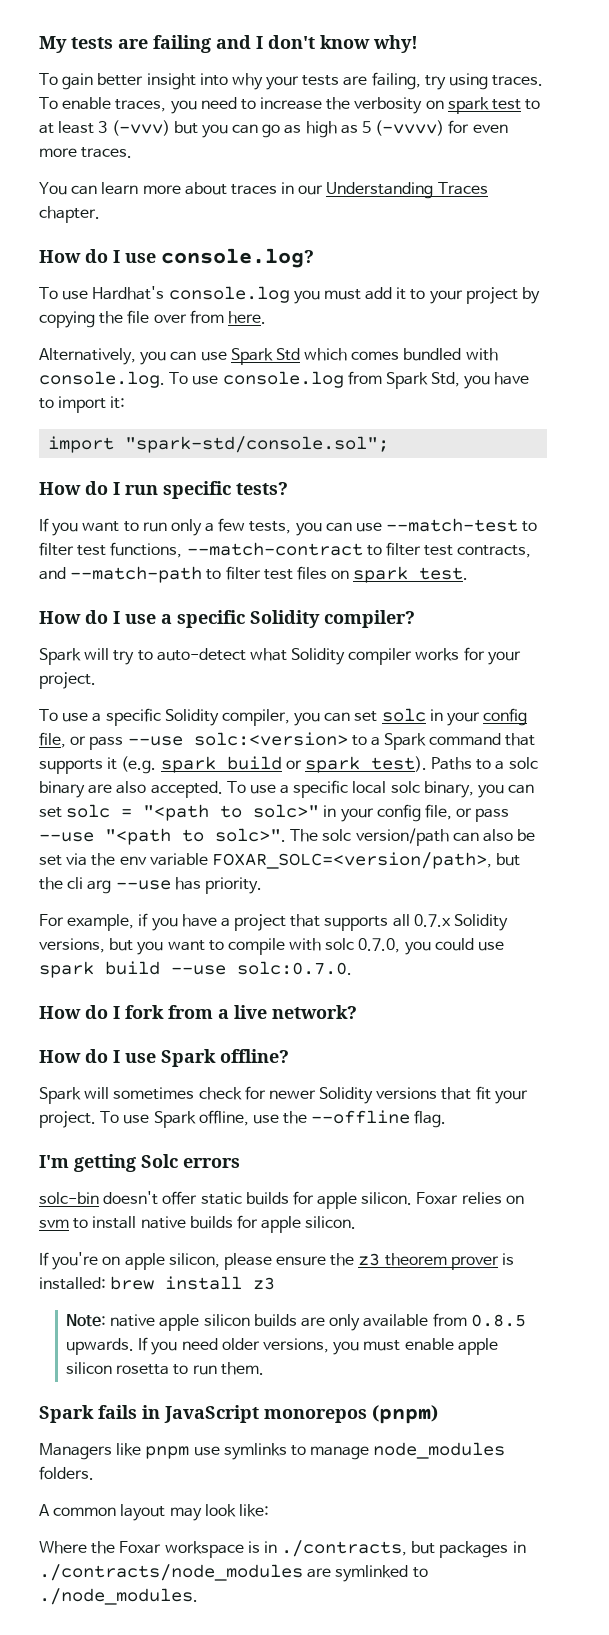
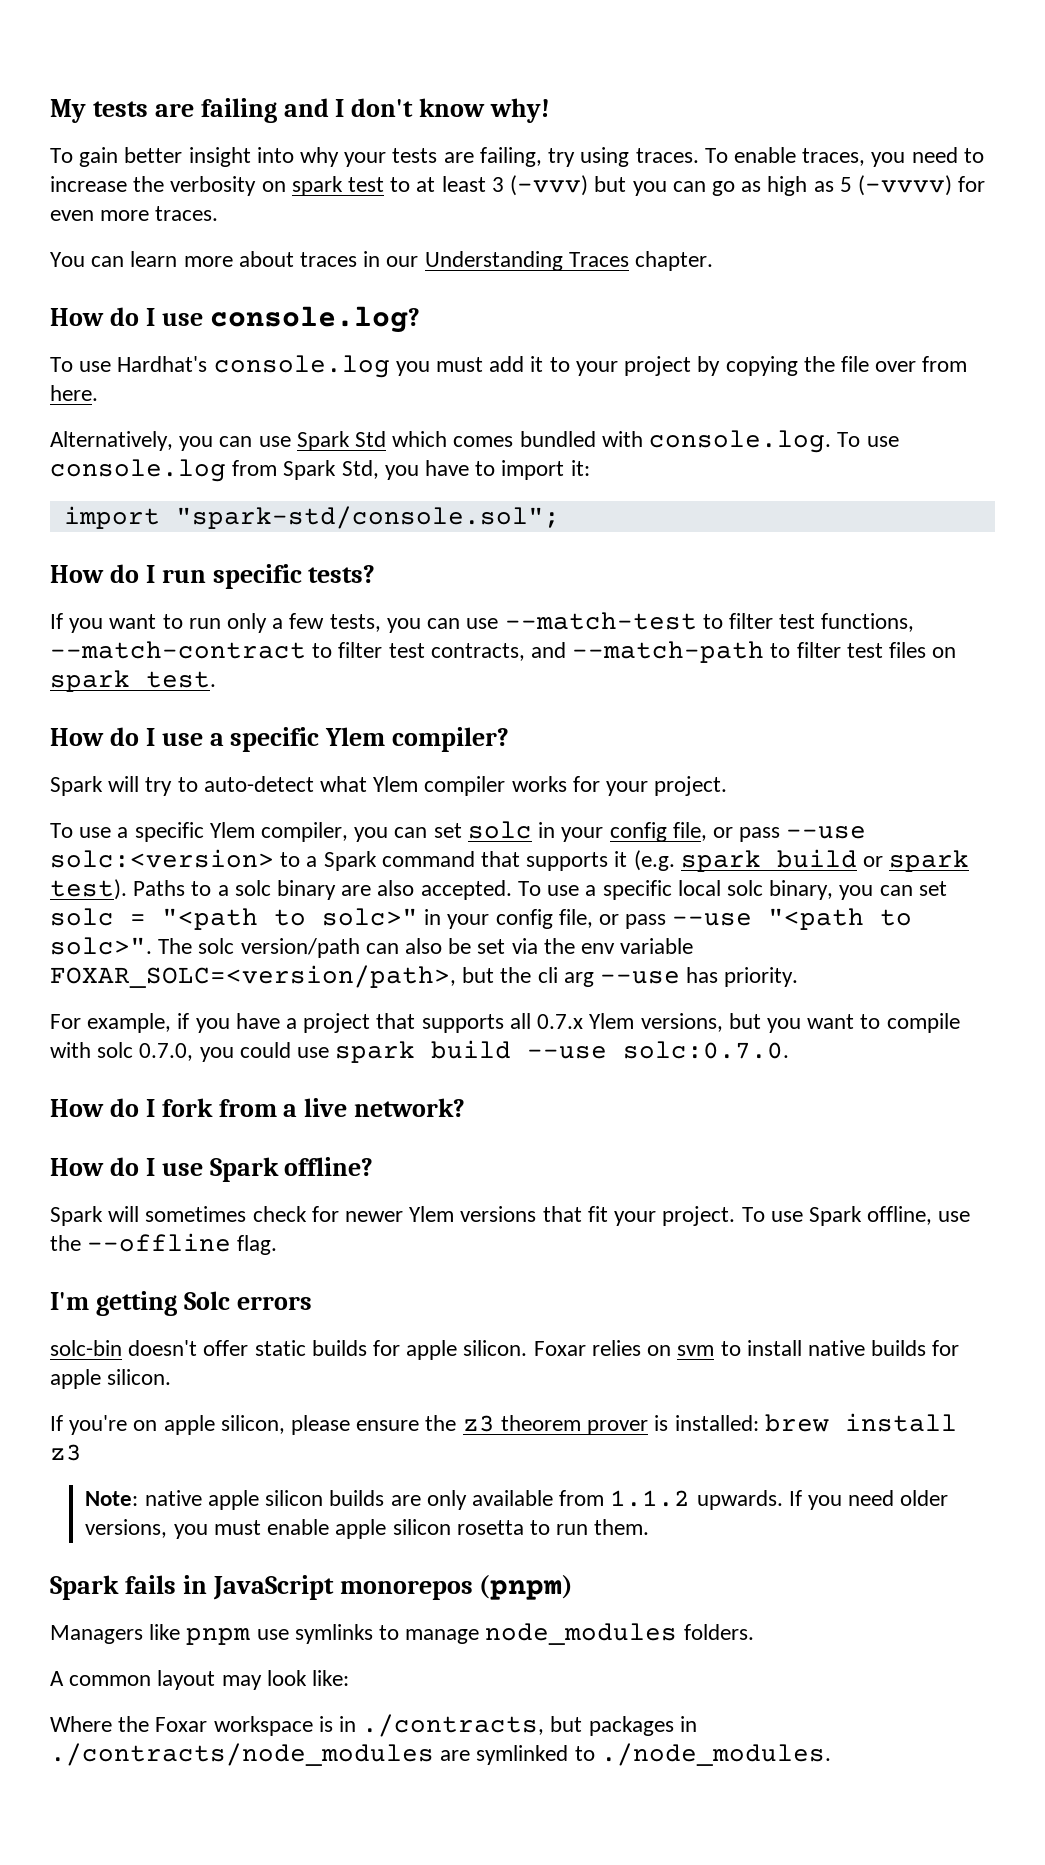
- How do I use a specific Solidity compiler?
+ How do I use a specific Ylem compiler?
- Spark will try to auto-detect what Solidity compiler works for your project.
+ Spark will try to auto-detect what Ylem compiler works for your project.
- To use a specific Solidity compiler, you can set solc in your config file, or pass --use solc:<version> to a Spark command that supports it (e.g. spark build or spark test).
+ To use a specific Ylem compiler, you can set solc in your config file, or pass --use solc:<version> to a Spark command that supports it (e.g. spark build or spark test).
- For example, if you have a project that supports all 0.7.x Solidity versions, but you want to compile with solc 0.7.0, you could use spark build --use solc:0.7.0.
+ For example, if you have a project that supports all 0.7.x Ylem versions, but you want to compile with solc 0.7.0, you could use spark build --use solc:0.7.0.
- Spark will sometimes check for newer Solidity versions that fit your project.
+ Spark will sometimes check for newer Ylem versions that fit your project.
- Note: native apple silicon builds are only available from 0.8.5 upwards.
+ Note: native apple silicon builds are only available from 1.1.2 upwards.

